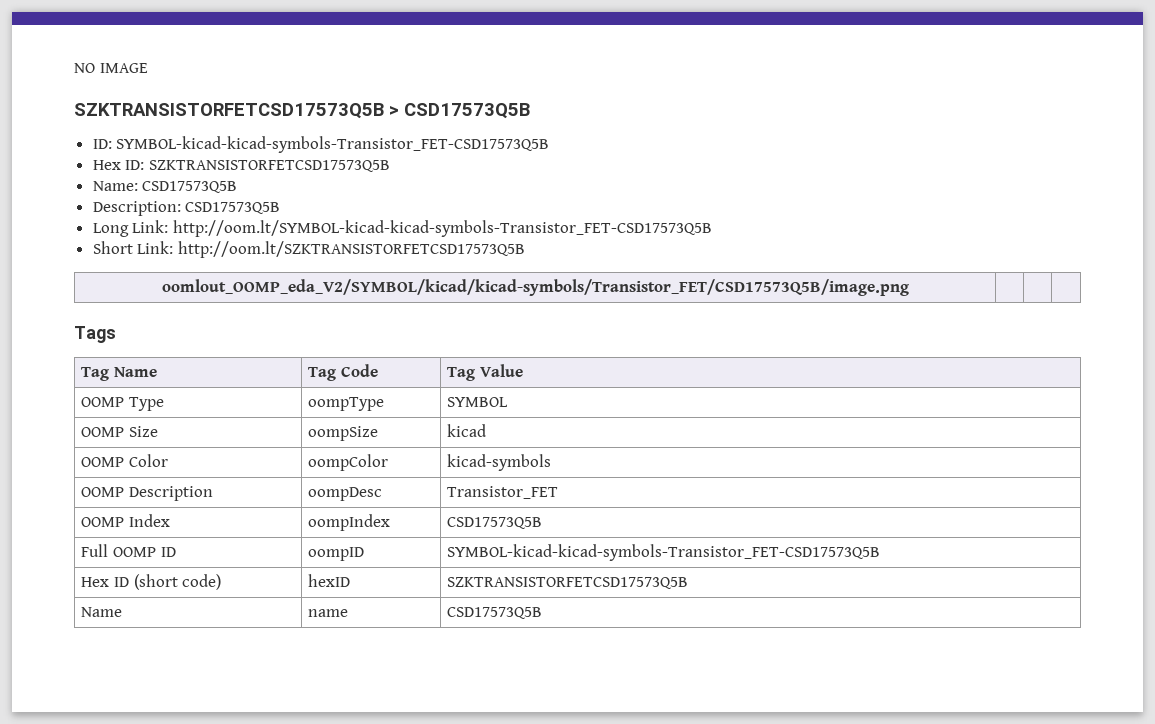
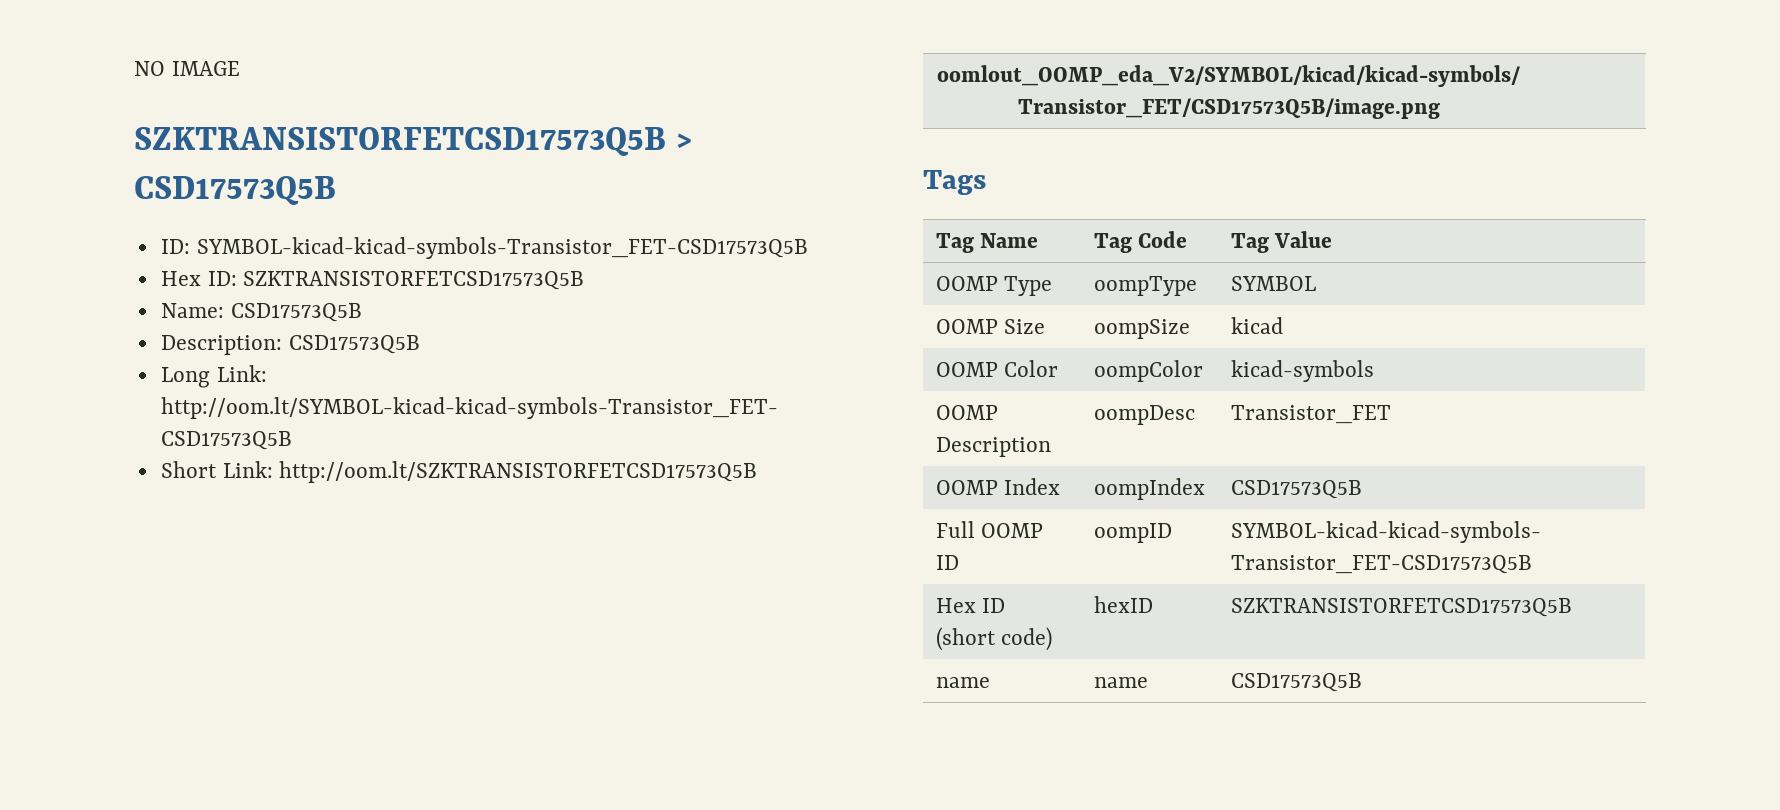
- Name | name | CSD17573Q5B
+ name | name | CSD17573Q5B

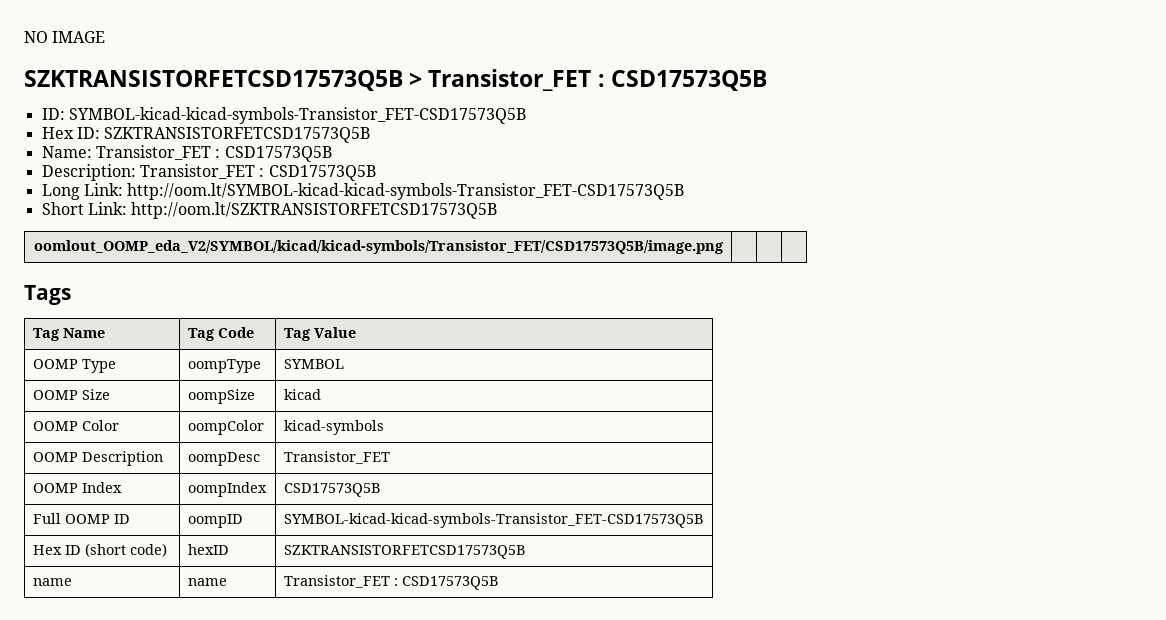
- SZKTRANSISTORFETCSD17573Q5B > CSD17573Q5B
+ SZKTRANSISTORFETCSD17573Q5B > Transistor_FET : CSD17573Q5B
- Name: CSD17573Q5B
+ Name: Transistor_FET : CSD17573Q5B
- Description: CSD17573Q5B
+ Description: Transistor_FET : CSD17573Q5B
- name | name | CSD17573Q5B
+ name | name | Transistor_FET : CSD17573Q5B

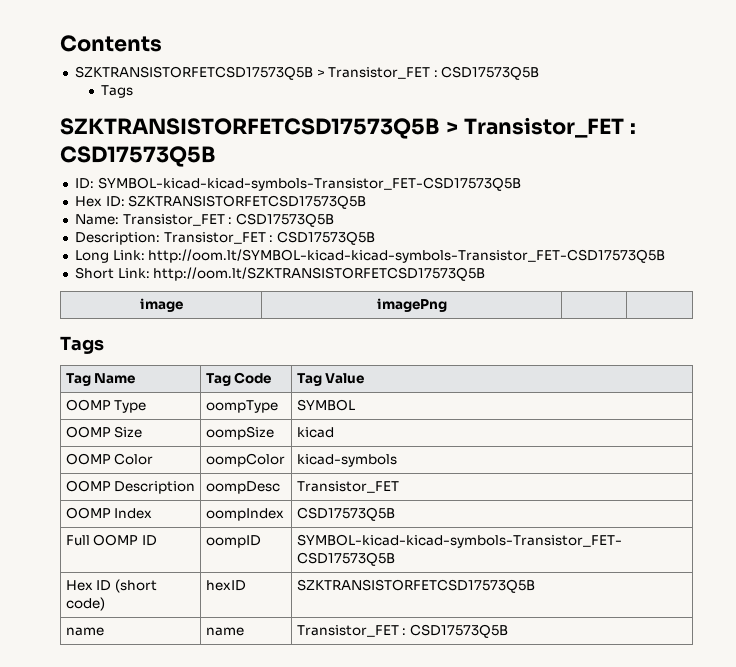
- NO IMAGE
+ Contents
+ SZKTRANSISTORFETCSD17573Q5B > Transistor_FET : CSD17573Q5B
+ Tags
- oomlout_OOMP_eda_V2/SYMBOL/kicad/kicad-symbols/Transistor_FET/CSD17573Q5B/image.png | | |
+ image | imagePng | |

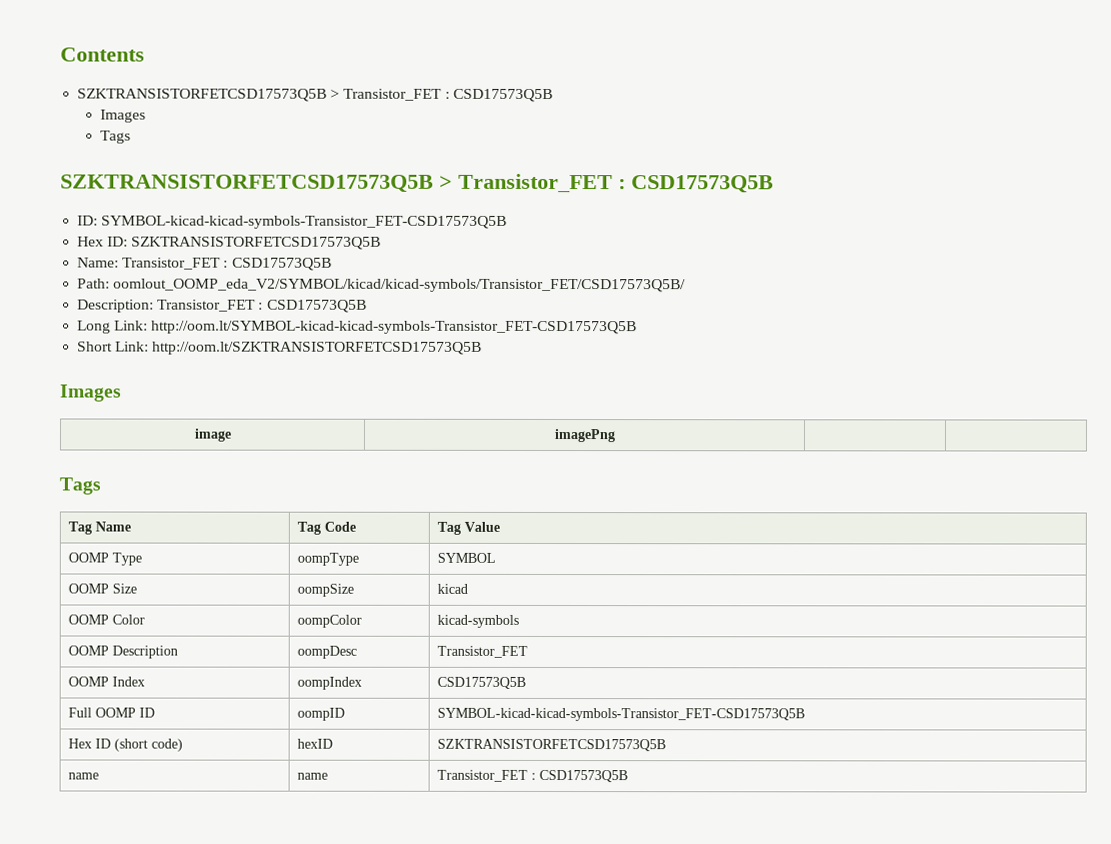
  Contents
  SZKTRANSISTORFETCSD17573Q5B > Transistor_FET : CSD17573Q5B
+ Images
+ Path: oomlout_OOMP_eda_V2/SYMBOL/kicad/kicad-symbols/Transistor_FET/CSD17573Q5B/
  Short Link: http://oom.lt/SZKTRANSISTORFETCSD17573Q5B
+ Images

